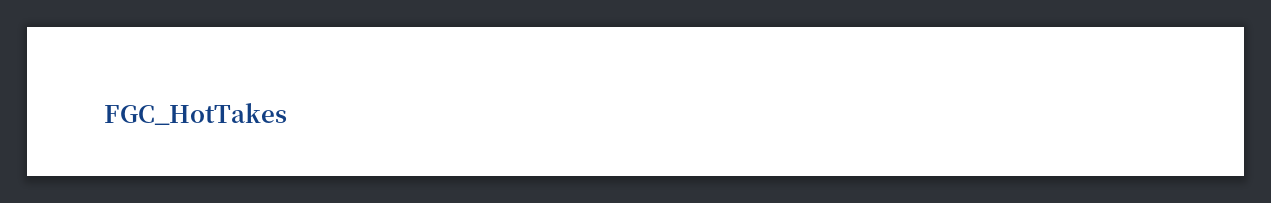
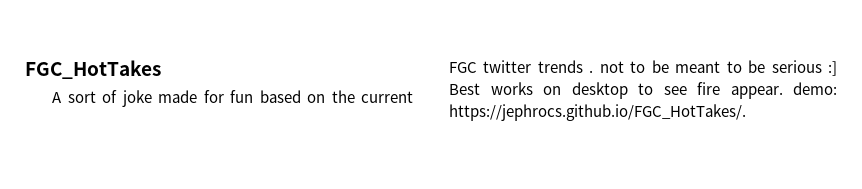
+ A sort of joke made for fun based on the current FGC twitter trends . not to be meant to be serious :] Best works on desktop to see fire appear. demo: https://jephrocs.github.io/FGC_HotTakes/.

